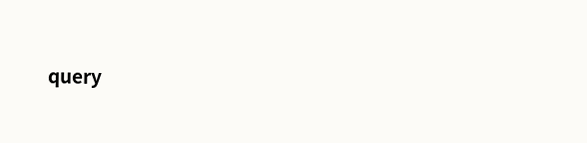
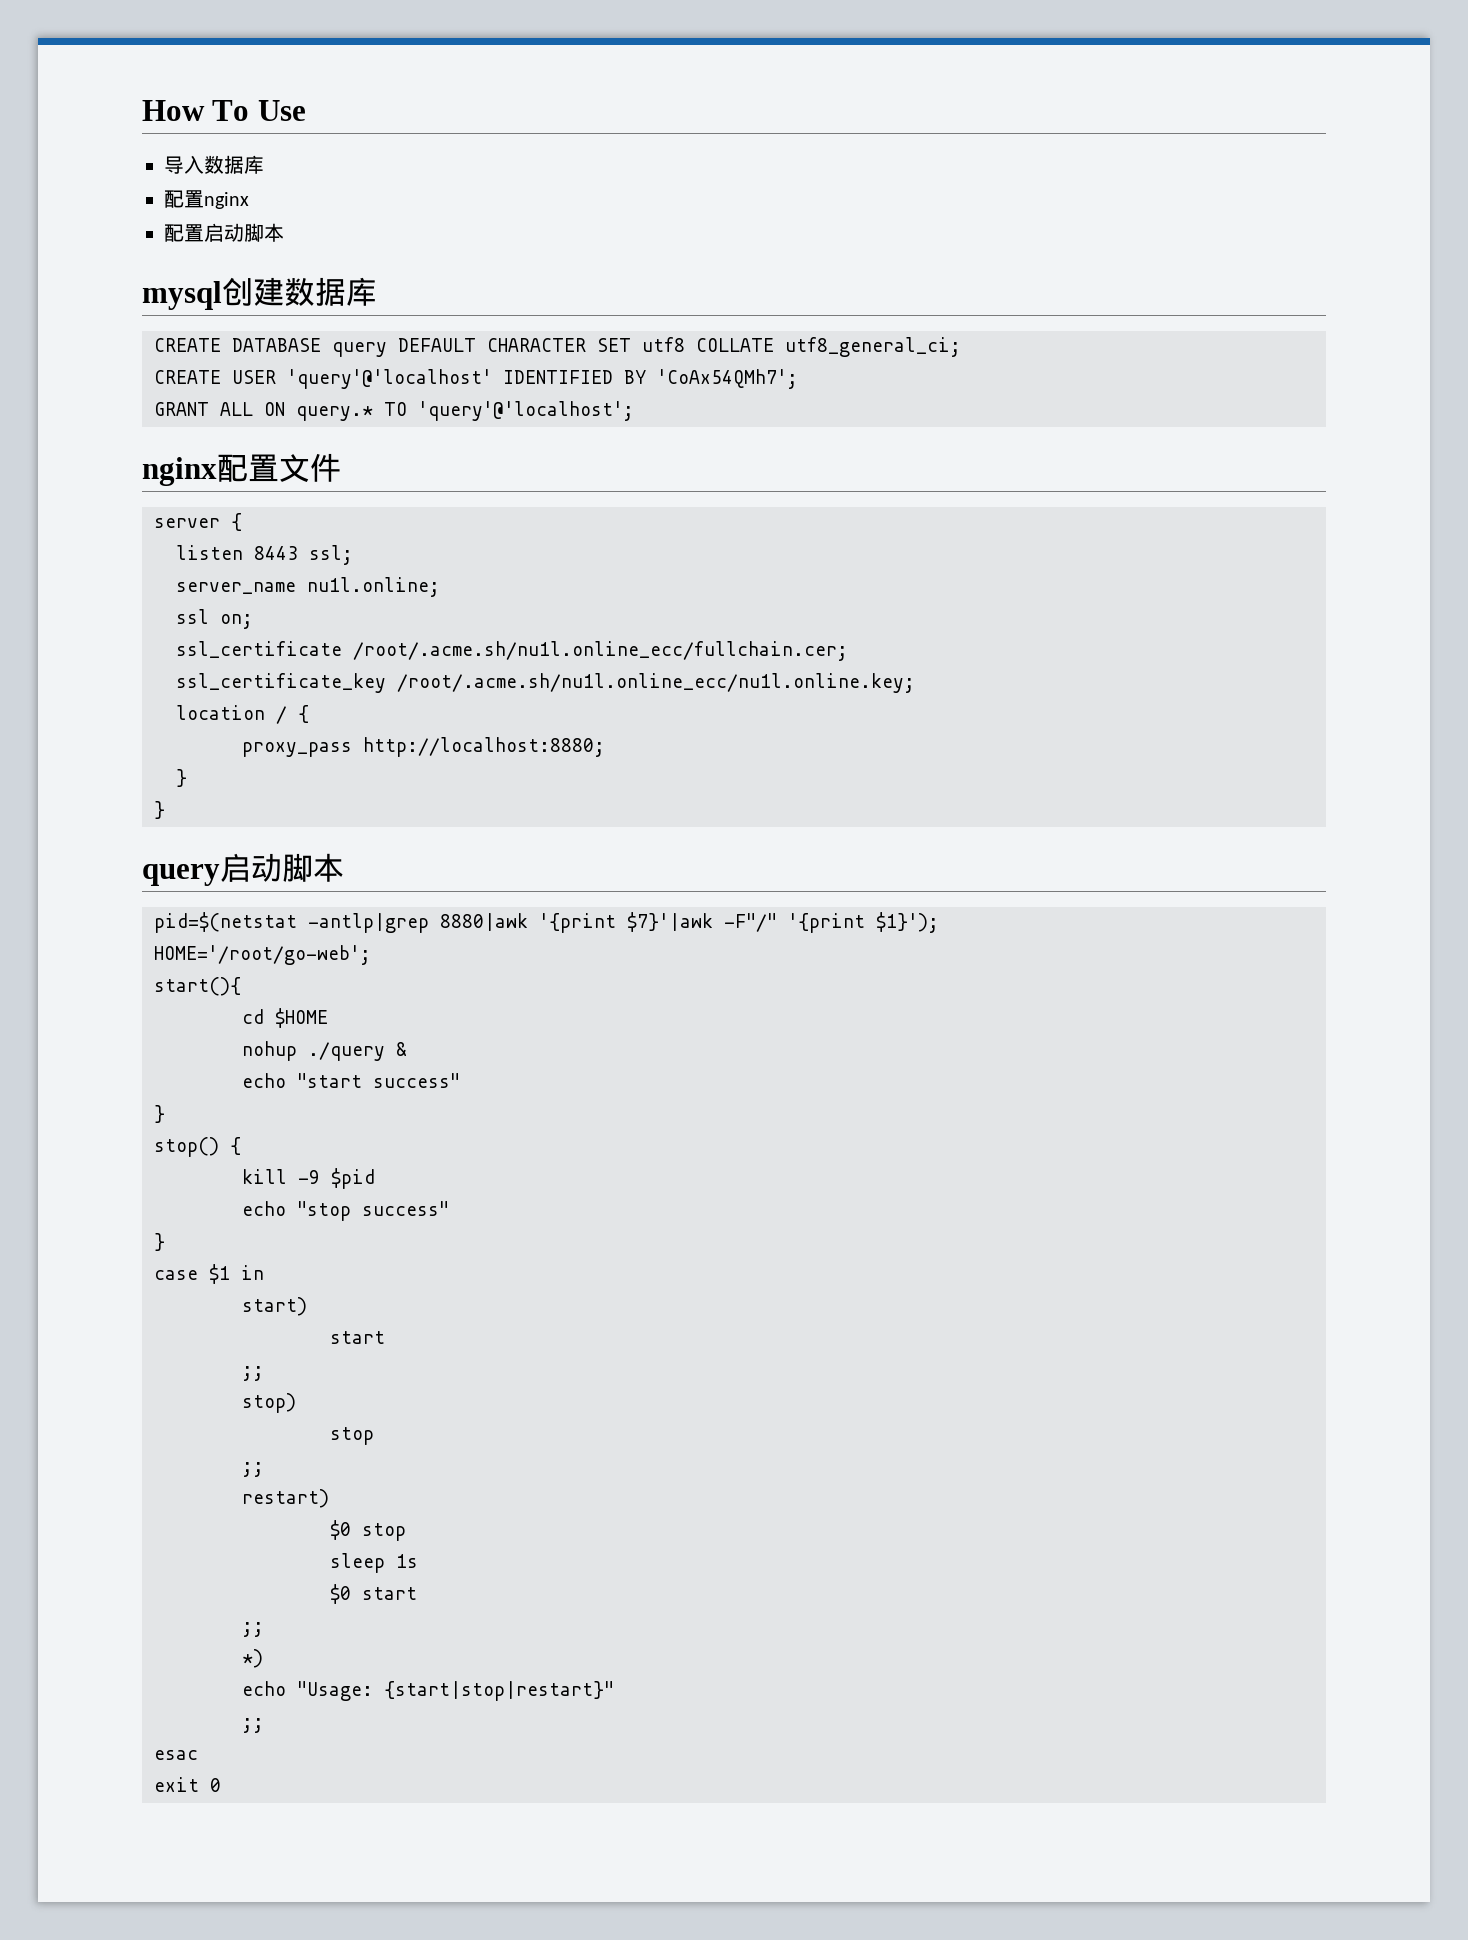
- query
+ How To Use
+ 导入数据库
+ 配置nginx
+ 配置启动脚本
+ mysql创建数据库
+ CREATE DATABASE query DEFAULT CHARACTER SET utf8 COLLATE utf8_general_ci;
+ CREATE USER 'query'@'localhost' IDENTIFIED BY 'CoAx54QMh7';
+ GRANT ALL ON query.* TO 'query'@'localhost';
+ nginx配置文件
+ server {
+ listen 8443 ssl;
+ server_name nu1l.online;
+ ssl on;
+ ssl_certificate /root/.acme.sh/nu1l.online_ecc/fullchain.cer;
+ ssl_certificate_key /root/.acme.sh/nu1l.online_ecc/nu1l.online.key;
+ location / {
+ proxy_pass http://localhost:8880;
+ }
+ }
+ query启动脚本
+ pid=$(netstat -antlp|grep 8880|awk '{print $7}'|awk -F"/" '{print $1}');
+ HOME='/root/go-web';
+ start(){
+ cd $HOME
+ nohup ./query &
+ echo "start success"
+ }
+ stop() {
+ kill -9 $pid
+ echo "stop success"
+ }
+ case $1 in
+ start)
+ start
+ ;;
+ stop)
+ stop
+ ;;
+ restart)
+ $0 stop
+ sleep 1s
+ $0 start
+ ;;
+ *)
+ echo "Usage: {start|stop|restart}"
+ ;;
+ esac
+ exit 0

